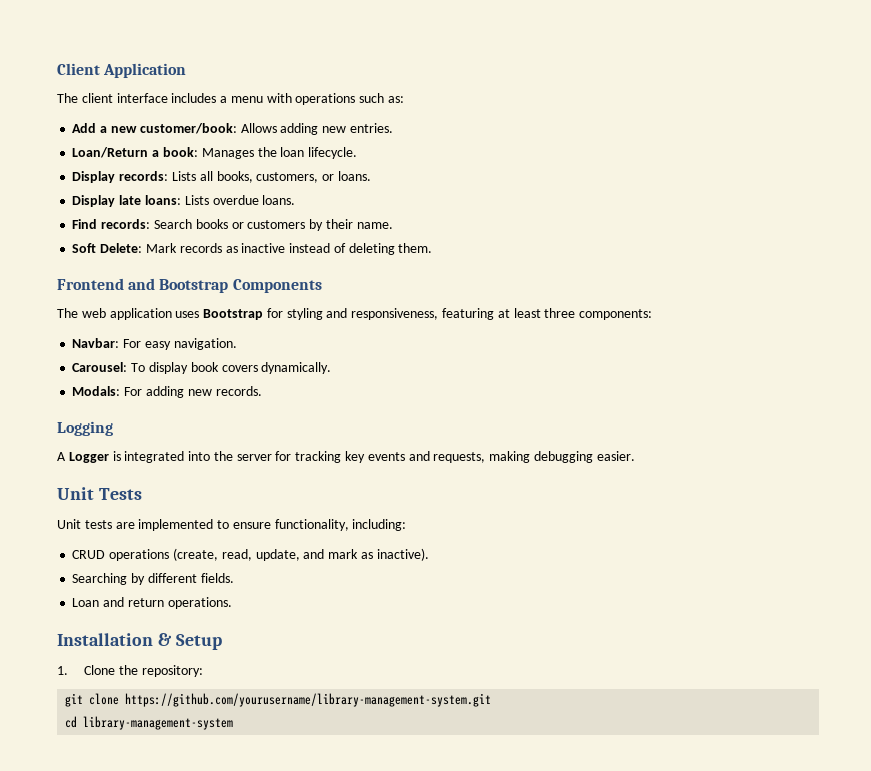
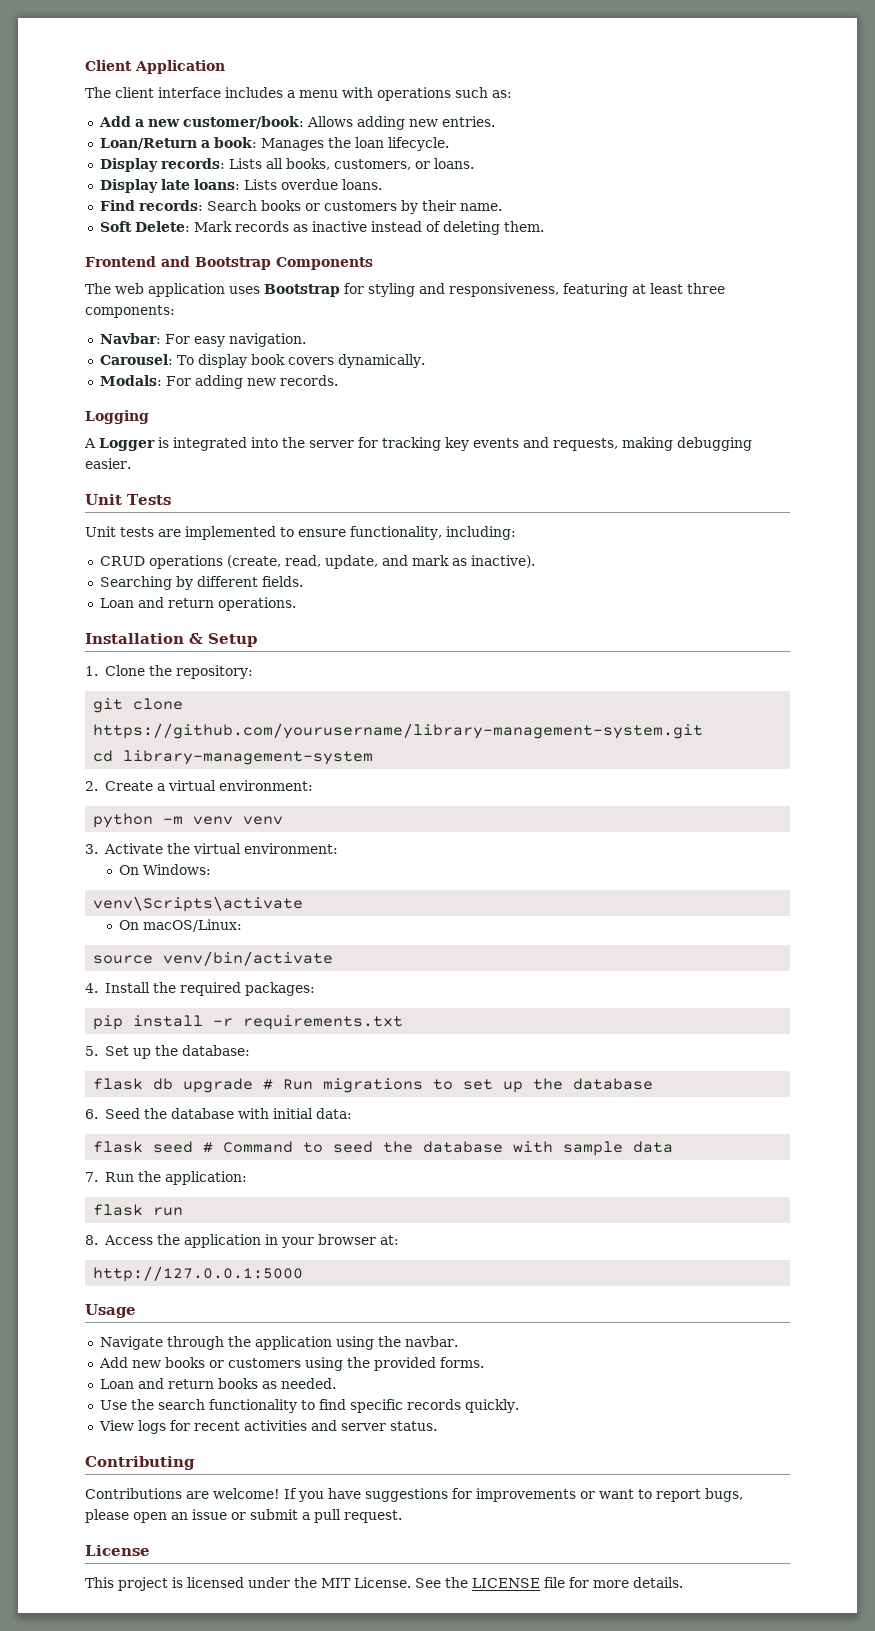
+ 2. Create a virtual environment:
+ python -m venv venv
+ 3. Activate the virtual environment:
+ On Windows:
+ venv\Scripts\activate
+ On macOS/Linux:
+ source venv/bin/activate
+ 4. Install the required packages:
+ pip install -r requirements.txt
+ 5. Set up the database:
+ flask db upgrade # Run migrations to set up the database
+ 6. Seed the database with initial data:
+ flask seed # Command to seed the database with sample data
+ 7. Run the application:
+ flask run
+ 8. Access the application in your browser at:
+ http://127.0.0.1:5000
+ Usage
+ Navigate through the application using the navbar.
+ Add new books or customers using the provided forms.
+ Loan and return books as needed.
+ Use the search functionality to find specific records quickly.
+ View logs for recent activities and server status.
+ Contributing
+ Contributions are welcome! If you have suggestions for improvements or want to report bugs, please open an issue or submit a pull request.
+ License
+ This project is licensed under the MIT License. See the LICENSE file for more details.

